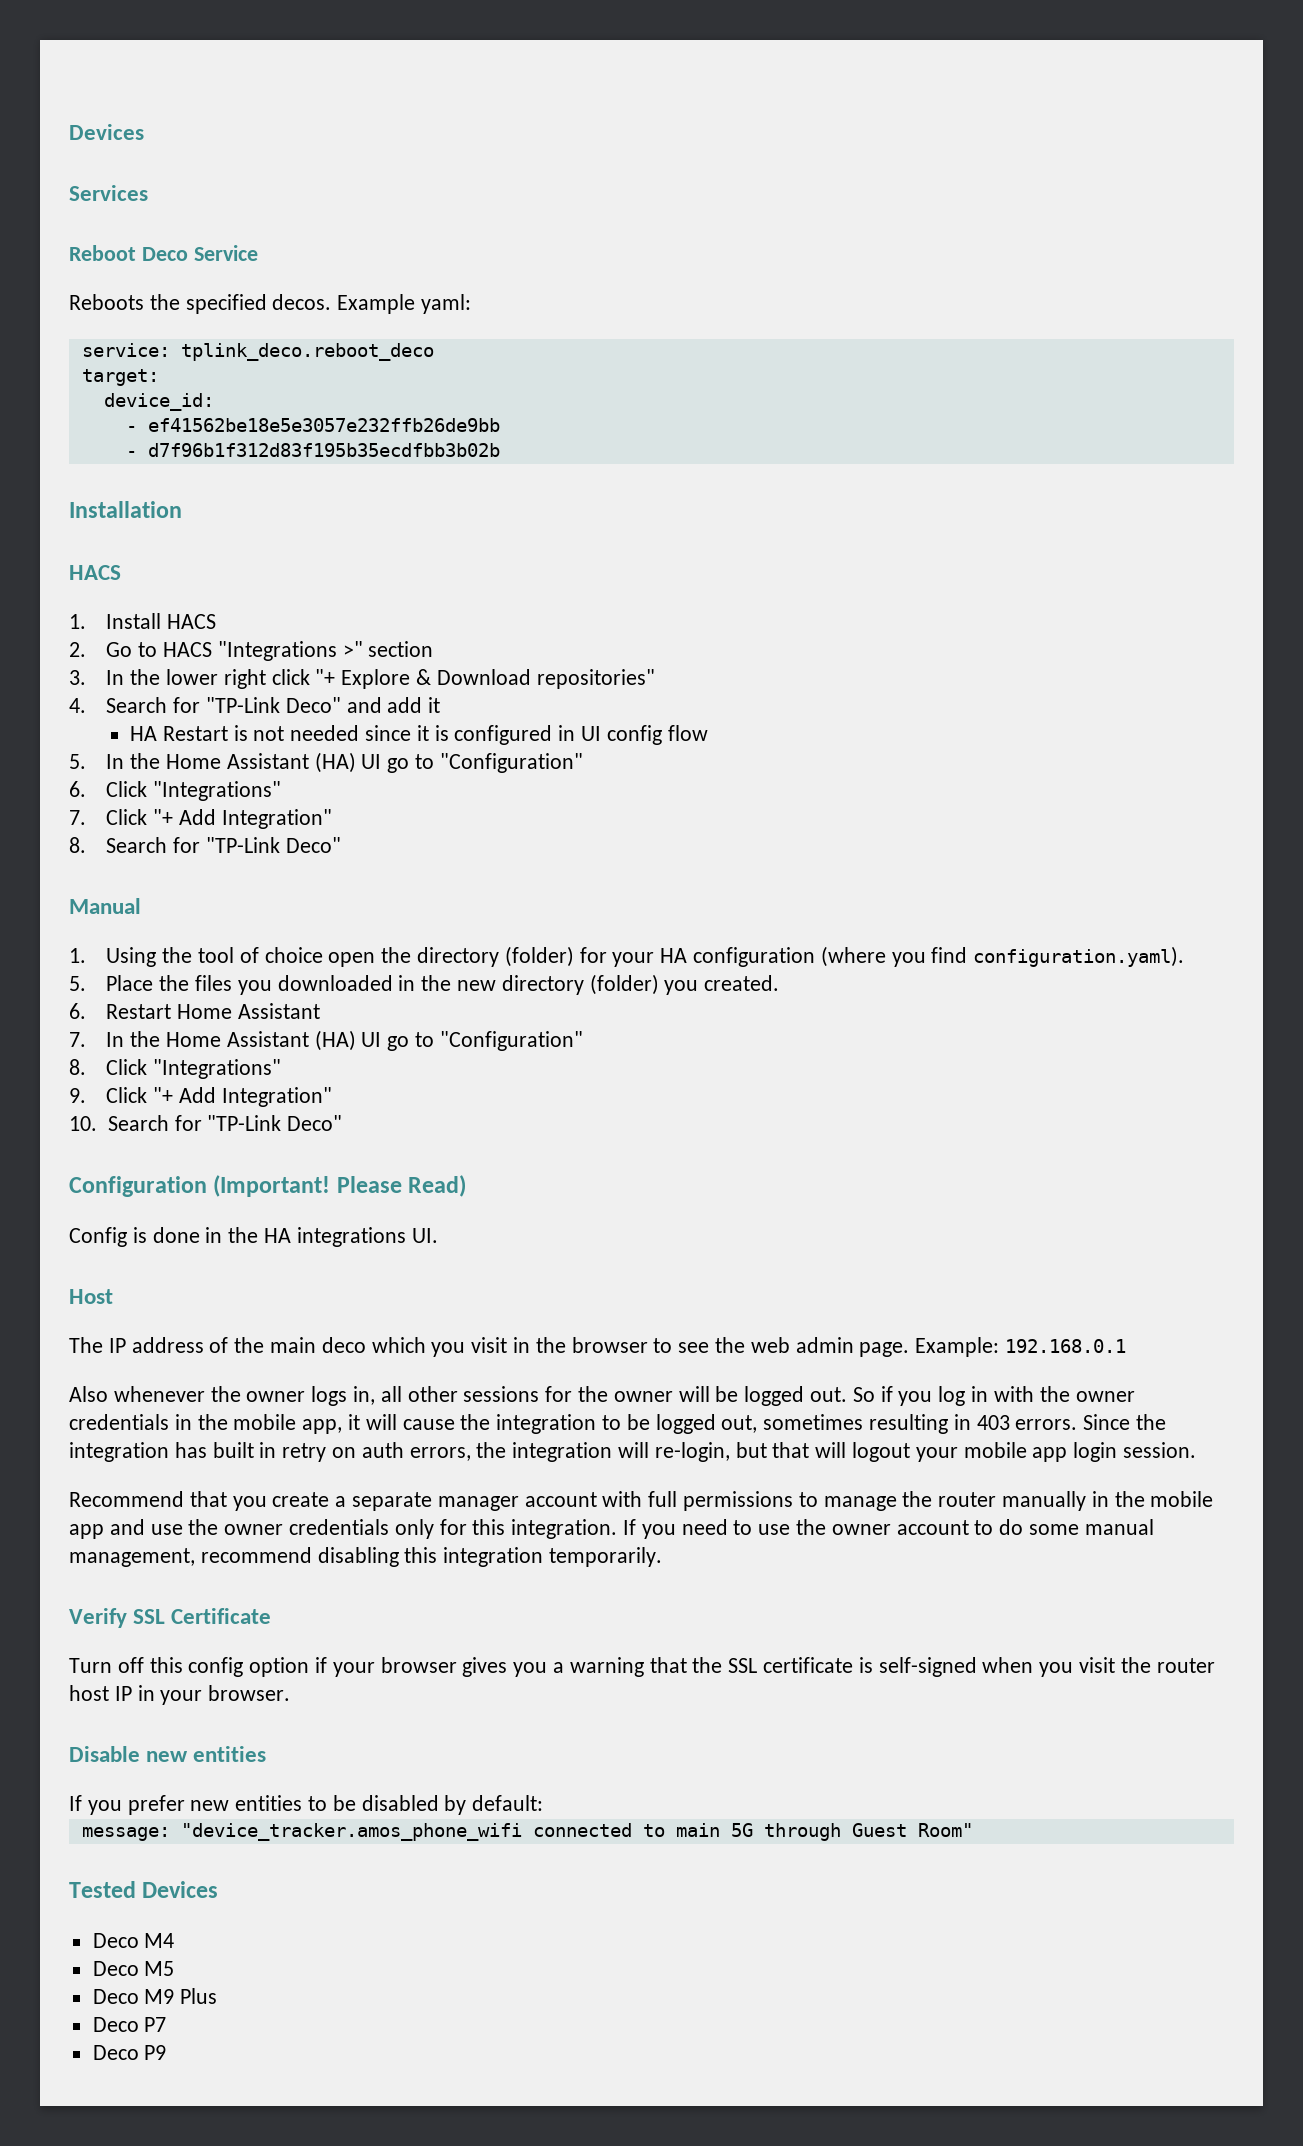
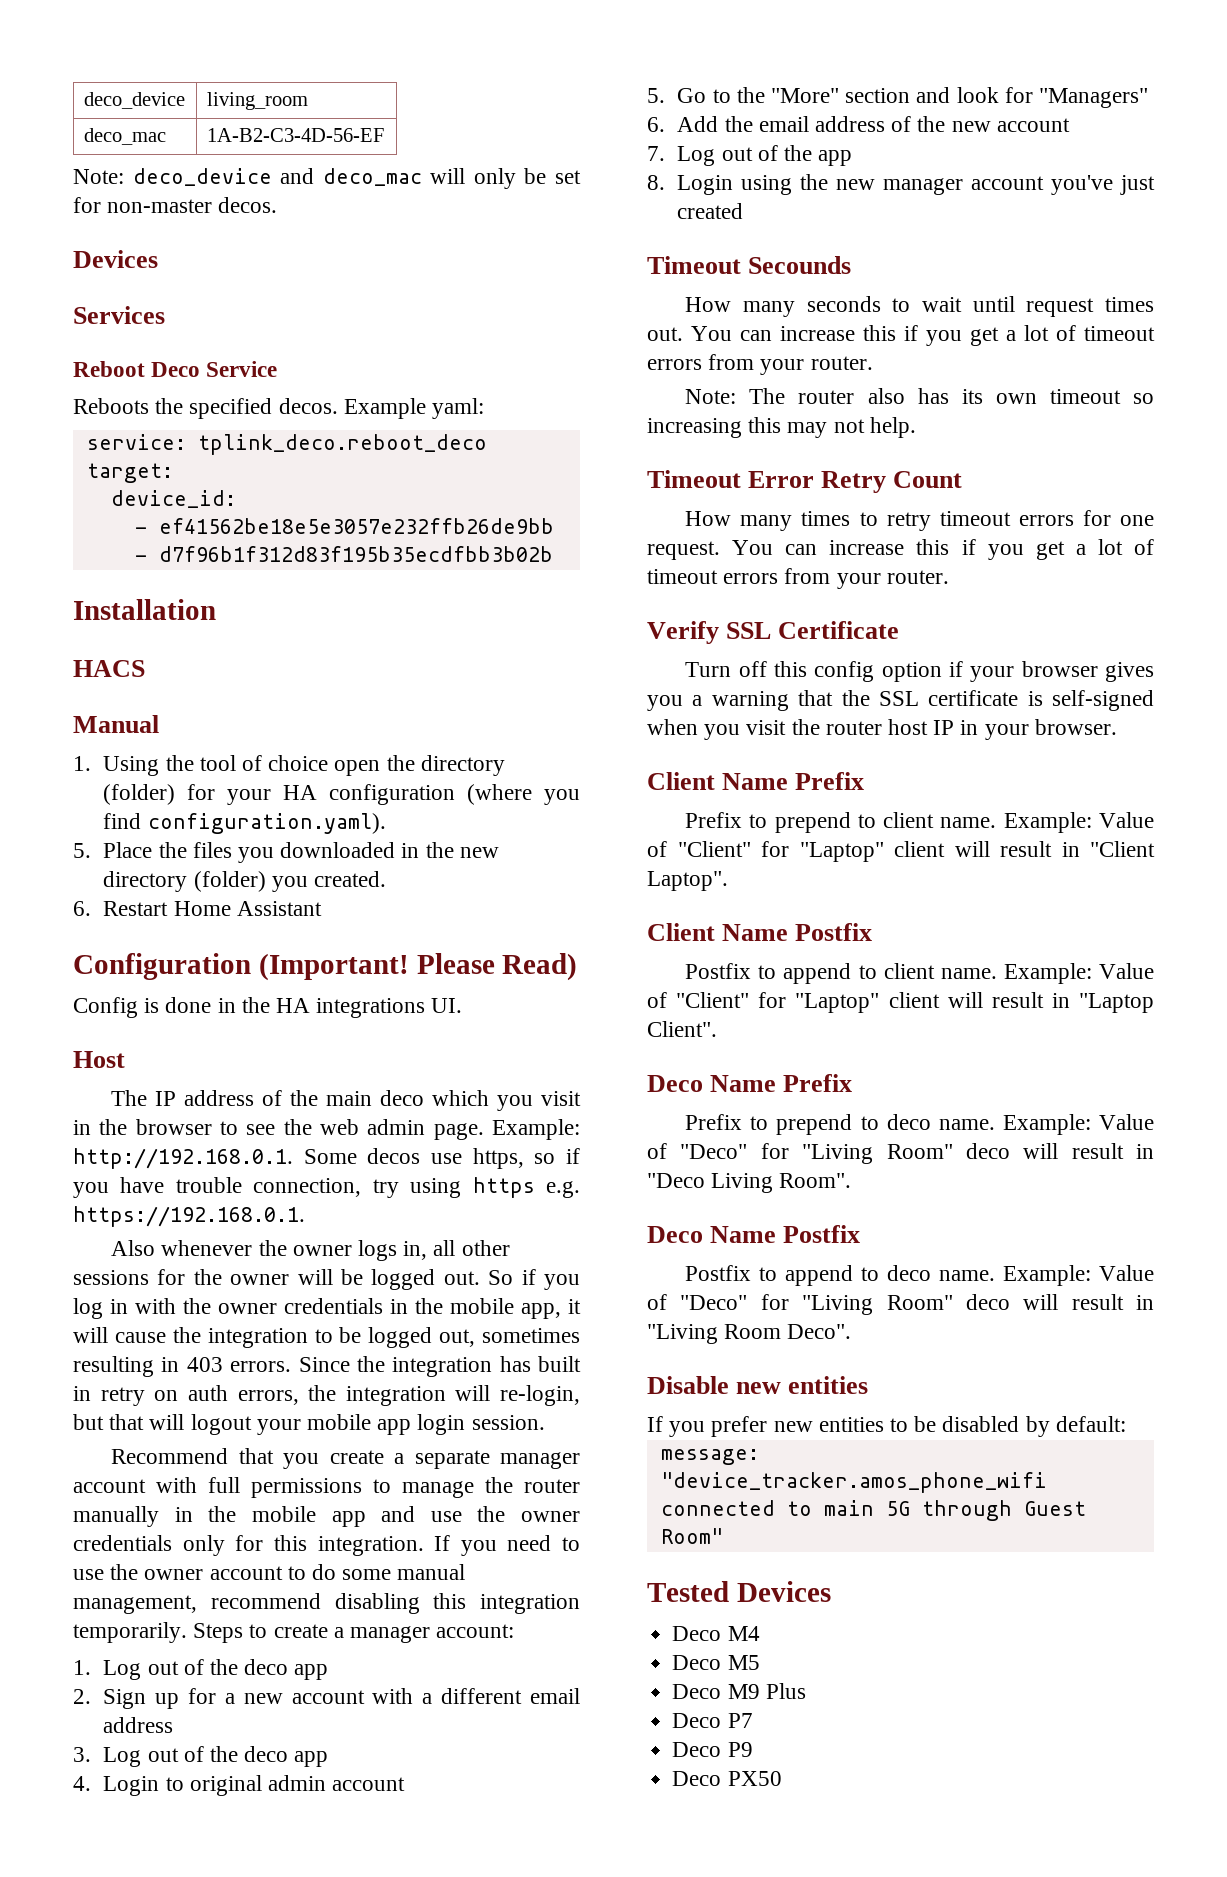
+ deco_device | living_room
+ deco_mac | 1A-B2-C3-4D-56-EF
+ Note: deco_device and deco_mac will only be set for non-master decos.
- 1. Install HACS
- 2. Go to HACS "Integrations >" section
- 3. In the lower right click "+ Explore & Download repositories"
- 4. Search for "TP-Link Deco" and add it
- HA Restart is not needed since it is configured in UI config flow
- 5. In the Home Assistant (HA) UI go to "Configuration"
- 6. Click "Integrations"
- 7. Click "+ Add Integration"
- 8. Search for "TP-Link Deco"
- 7. In the Home Assistant (HA) UI go to "Configuration"
- 8. Click "Integrations"
- 9. Click "+ Add Integration"
- 10. Search for "TP-Link Deco"
- Example: 192.168.0.1
+ Example: http://192.168.0.1. Some decos use https, so if you have trouble connection, try using https e.g. https://192.168.0.1.
+ Steps to create a manager account:
+ 1. Log out of the deco app
+ 2. Sign up for a new account with a different email address
+ 3. Log out of the deco app
+ 4. Login to original admin account
+ 5. Go to the "More" section and look for "Managers"
+ 6. Add the email address of the new account
+ 7. Log out of the app
+ 8. Login using the new manager account you've just created
+ Timeout Secounds
+ How many seconds to wait until request times out. You can increase this if you get a lot of timeout errors from your router.
+ Note: The router also has its own timeout so increasing this may not help.
+ Timeout Error Retry Count
+ How many times to retry timeout errors for one request. You can increase this if you get a lot of timeout errors from your router.
+ Client Name Prefix
+ Prefix to prepend to client name. Example: Value of "Client" for "Laptop" client will result in "Client Laptop".
+ Client Name Postfix
+ Postfix to append to client name. Example: Value of "Client" for "Laptop" client will result in "Laptop Client".
+ Deco Name Prefix
+ Prefix to prepend to deco name. Example: Value of "Deco" for "Living Room" deco will result in "Deco Living Room".
+ Deco Name Postfix
+ Postfix to append to deco name. Example: Value of "Deco" for "Living Room" deco will result in "Living Room Deco".
+ Deco PX50

